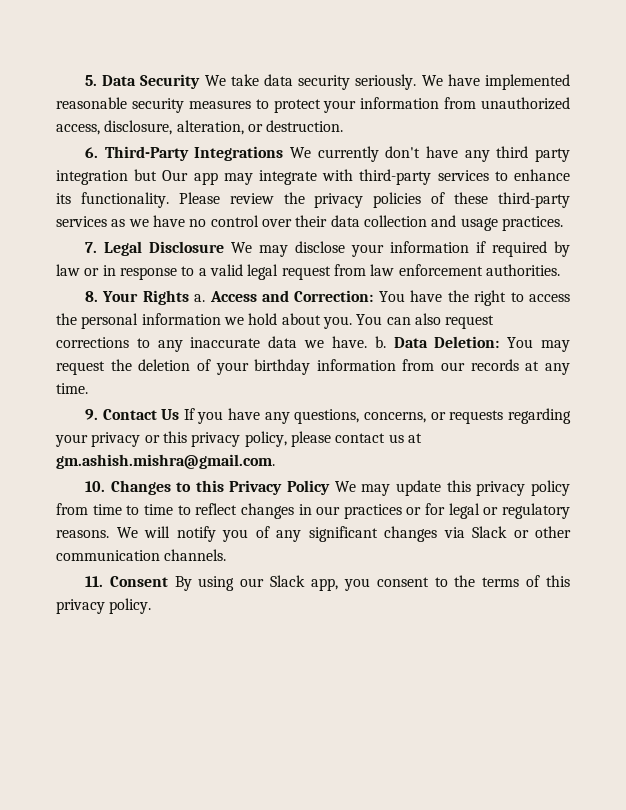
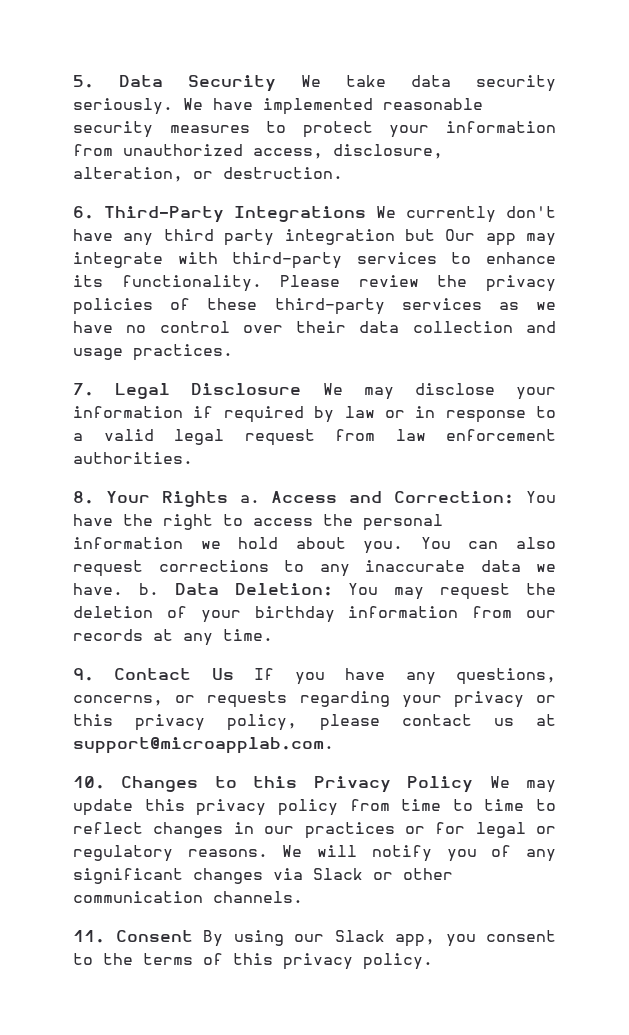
- 9. Contact Us If you have any questions, concerns, or requests regarding your privacy or this privacy policy, please contact us at gm.ashish.mishra@gmail.com.
+ 9. Contact Us If you have any questions, concerns, or requests regarding your privacy or this privacy policy, please contact us at support@microapplab.com.

